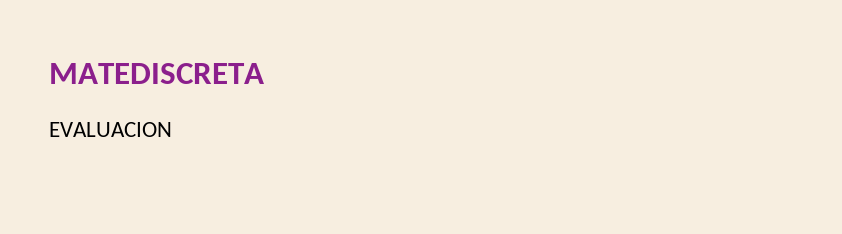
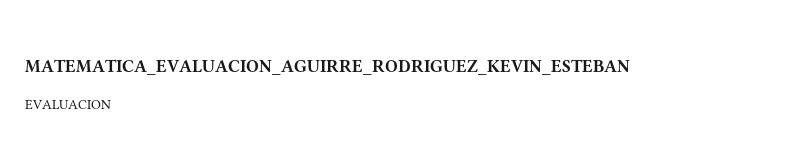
- MATEDISCRETA
+ MATEMATICA_EVALUACION_AGUIRRE_RODRIGUEZ_KEVIN_ESTEBAN

